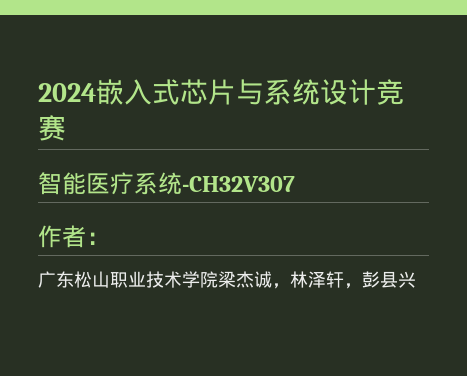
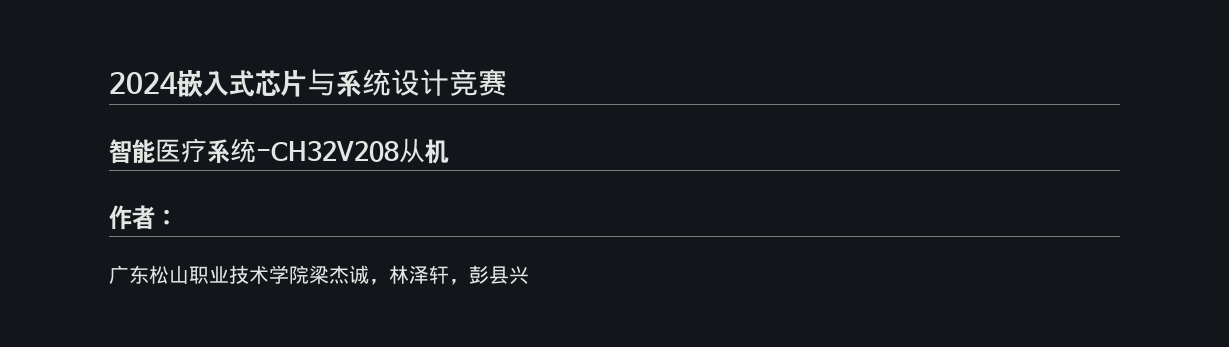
- 智能医疗系统-CH32V307
+ 智能医疗系统-CH32V208从机

